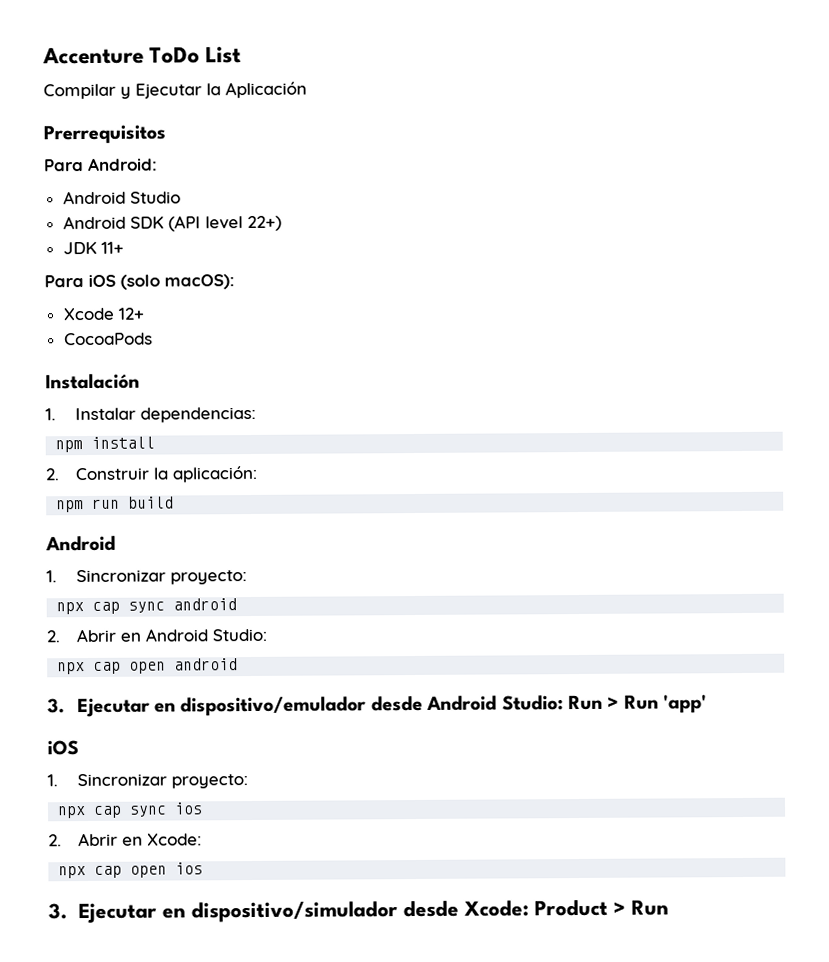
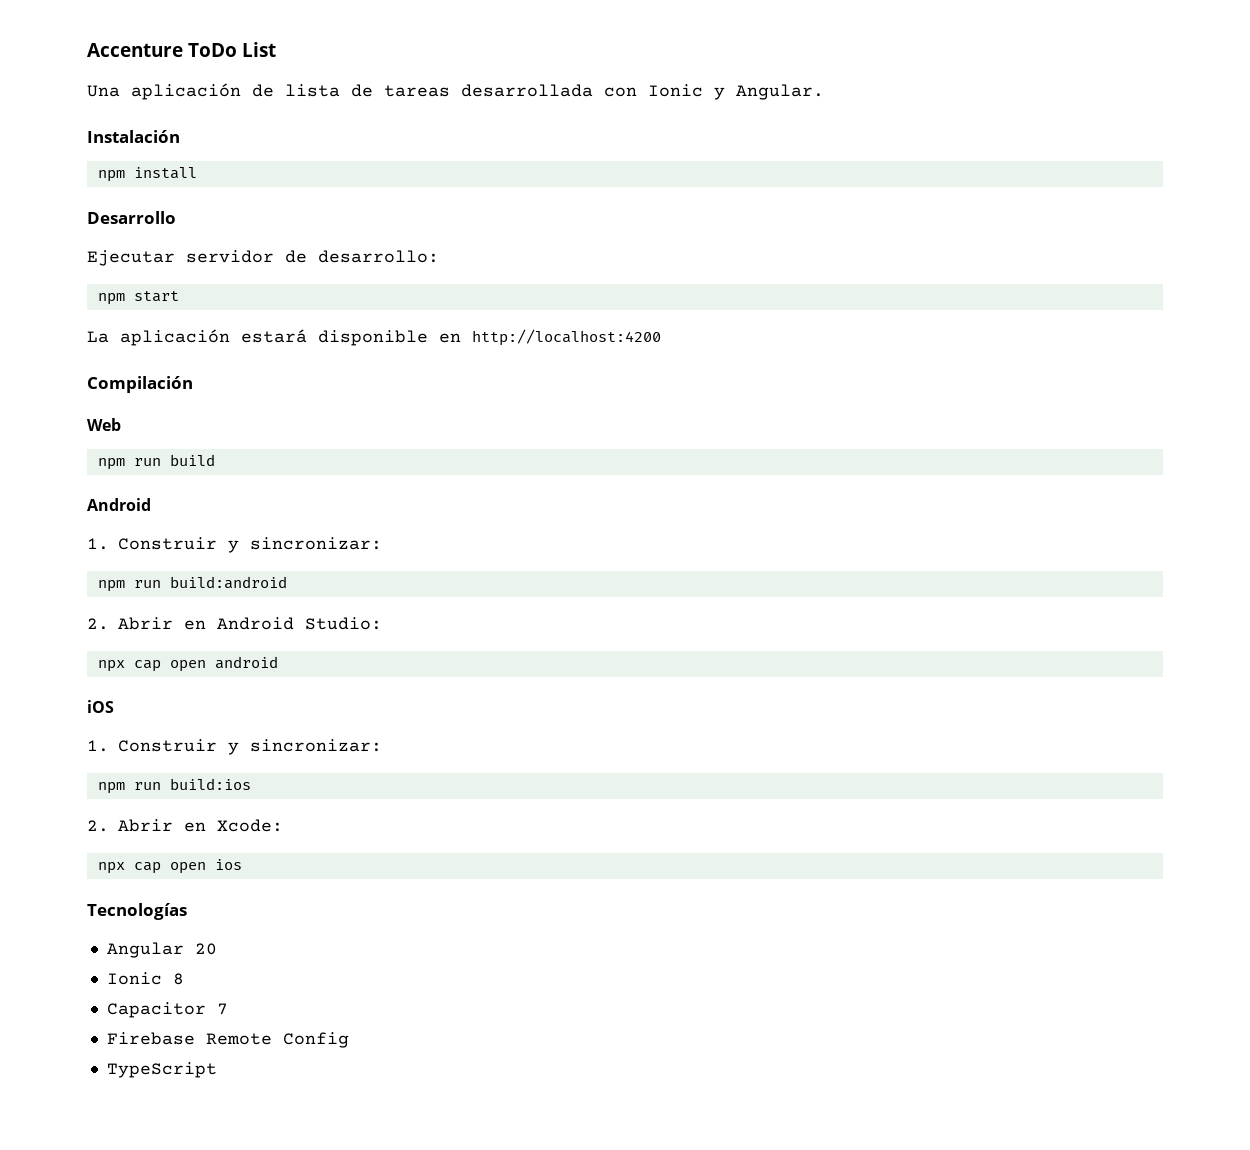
- Compilar y Ejecutar la Aplicación
- Prerrequisitos
- Para Android:
- Android Studio
- Android SDK (API level 22+)
- JDK 11+
- Para iOS (solo macOS):
- Xcode 12+
- CocoaPods
+ Una aplicación de lista de tareas desarrollada con Ionic y Angular.
  Instalación
- 1. Instalar dependencias:
  npm install
- 2. Construir la aplicación:
+ Desarrollo
+ Ejecutar servidor de desarrollo:
+ npm start
+ La aplicación estará disponible en http://localhost:4200
+ Compilación
+ Web
  npm run build
  Android
- 1. Sincronizar proyecto:
- npx cap sync android
+ 1. Construir y sincronizar:
+ npm run build:android
- 3. Ejecutar en dispositivo/emulador desde Android Studio: Run > Run 'app'
  iOS
- 1. Sincronizar proyecto:
- npx cap sync ios
+ 1. Construir y sincronizar:
+ npm run build:ios
- 3. Ejecutar en dispositivo/simulador desde Xcode: Product > Run
+ Tecnologías
+ Angular 20
+ Ionic 8
+ Capacitor 7
+ Firebase Remote Config
+ TypeScript

